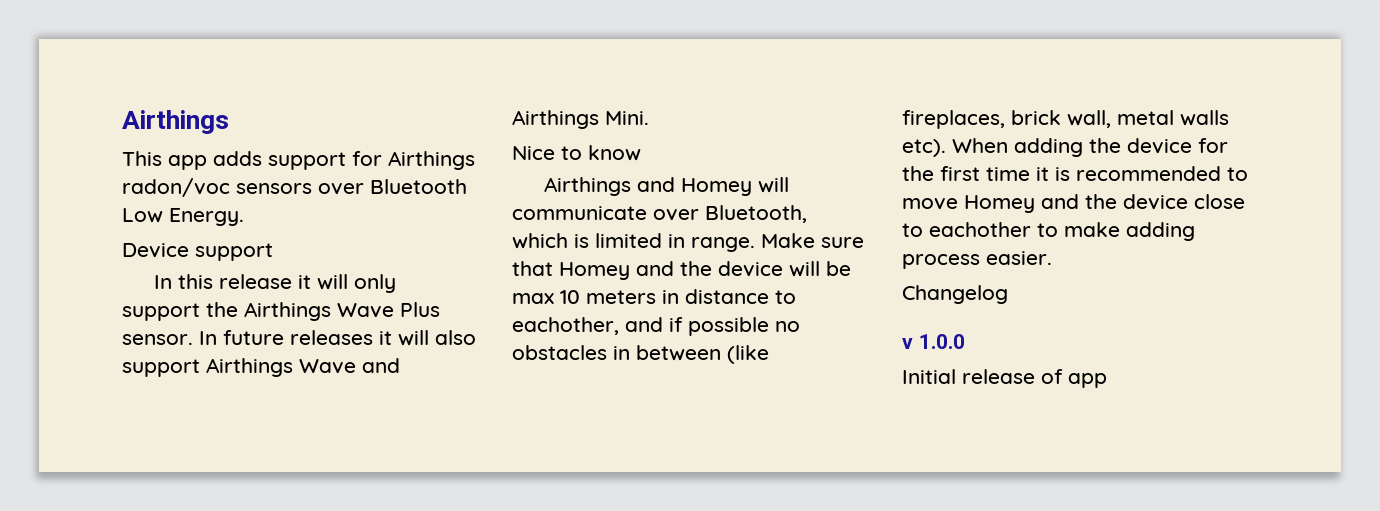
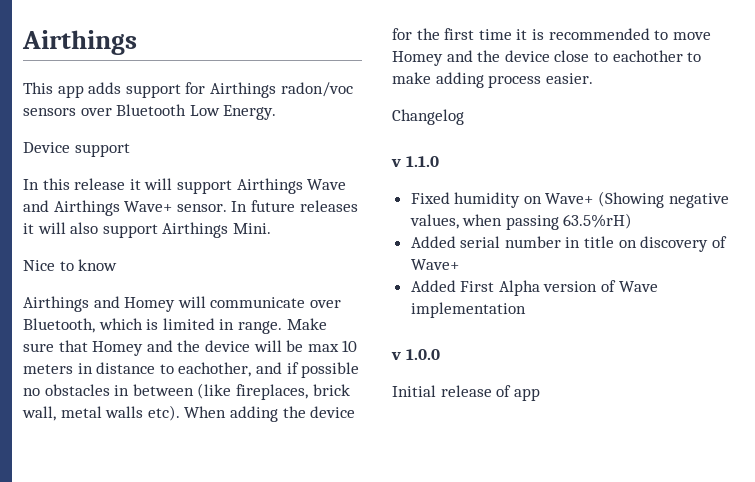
- In this release it will only support the Airthings Wave Plus sensor.
+ In this release it will support Airthings Wave and Airthings Wave+ sensor.
- In future releases it will also support Airthings Wave and Airthings Mini.
+ In future releases it will also support Airthings Mini.
+ v 1.1.0
+ Fixed humidity on Wave+ (Showing negative values, when passing 63.5%rH)
+ Added serial number in title on discovery of Wave+
+ Added First Alpha version of Wave implementation

